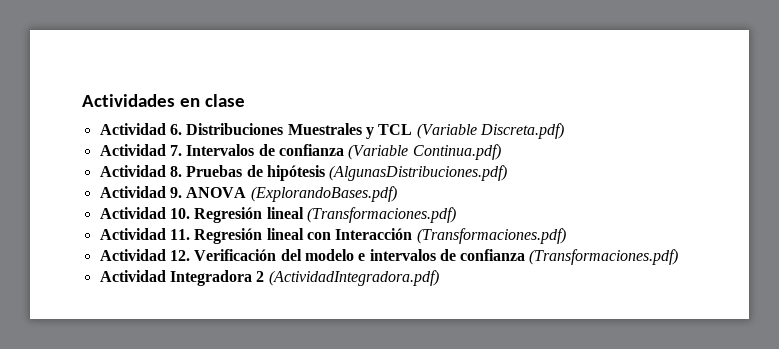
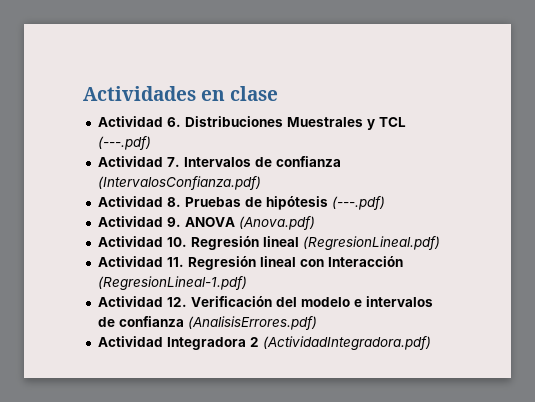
- Actividad 6. Distribuciones Muestrales y TCL (Variable Discreta.pdf)
+ Actividad 6. Distribuciones Muestrales y TCL (---.pdf)
- Actividad 7. Intervalos de confianza (Variable Continua.pdf)
+ Actividad 7. Intervalos de confianza (IntervalosConfianza.pdf)
- Actividad 8. Pruebas de hipótesis (AlgunasDistribuciones.pdf)
+ Actividad 8. Pruebas de hipótesis (---.pdf)
- Actividad 9. ANOVA (ExplorandoBases.pdf)
+ Actividad 9. ANOVA (Anova.pdf)
- Actividad 10. Regresión lineal (Transformaciones.pdf)
+ Actividad 10. Regresión lineal (RegresionLineal.pdf)
- Actividad 11. Regresión lineal con Interacción (Transformaciones.pdf)
+ Actividad 11. Regresión lineal con Interacción (RegresionLineal-1.pdf)
- Actividad 12. Verificación del modelo e intervalos de confianza (Transformaciones.pdf)
+ Actividad 12. Verificación del modelo e intervalos de confianza (AnalisisErrores.pdf)

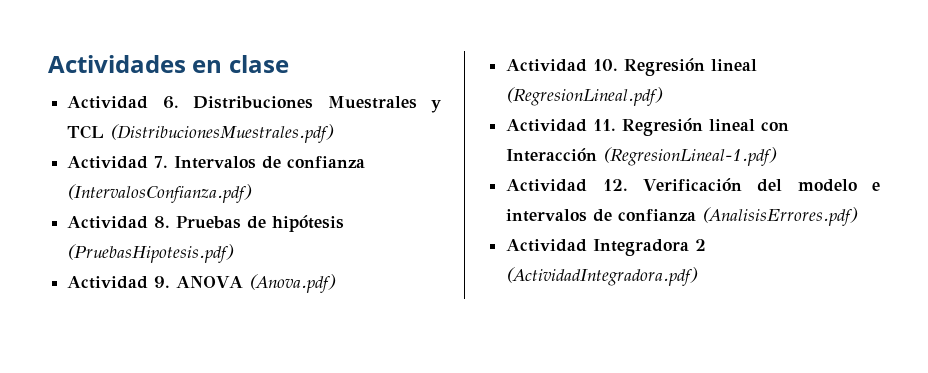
- Actividad 6. Distribuciones Muestrales y TCL (---.pdf)
+ Actividad 6. Distribuciones Muestrales y TCL (DistribucionesMuestrales.pdf)
- Actividad 8. Pruebas de hipótesis (---.pdf)
+ Actividad 8. Pruebas de hipótesis (PruebasHipotesis.pdf)

